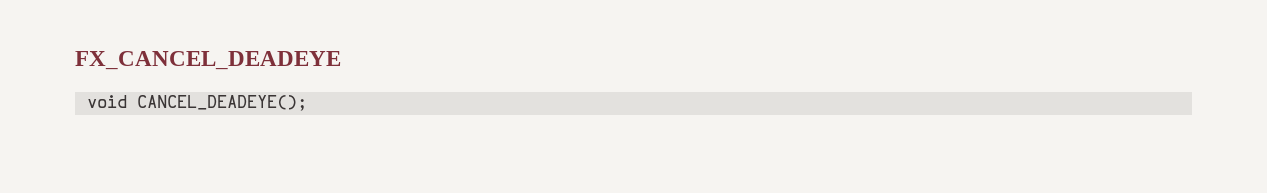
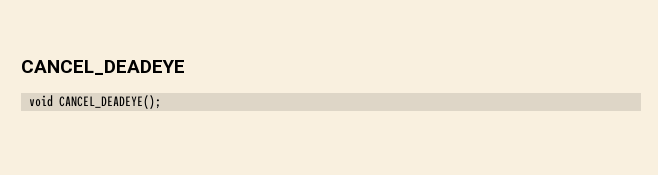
- FX_CANCEL_DEADEYE
+ CANCEL_DEADEYE

